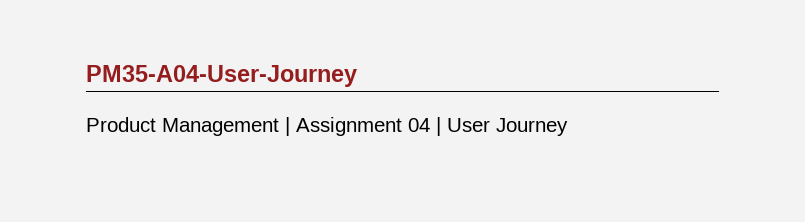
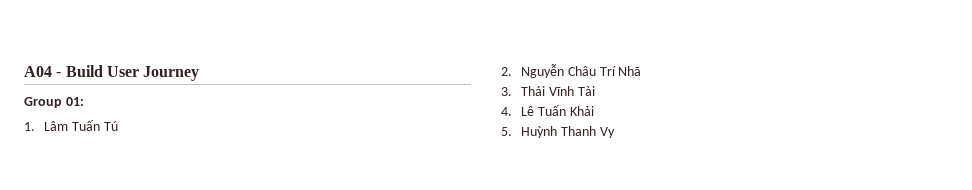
- PM35-A04-User-Journey
- Product Management | Assignment 04 | User Journey
+ A04 - Build User Journey
+ Group 01:
+ 1. Lâm Tuấn Tú
+ 2. Nguyễn Châu Trí Nhã
+ 3. Thái Vĩnh Tài
+ 4. Lê Tuấn Khải
+ 5. Huỳnh Thanh Vy

